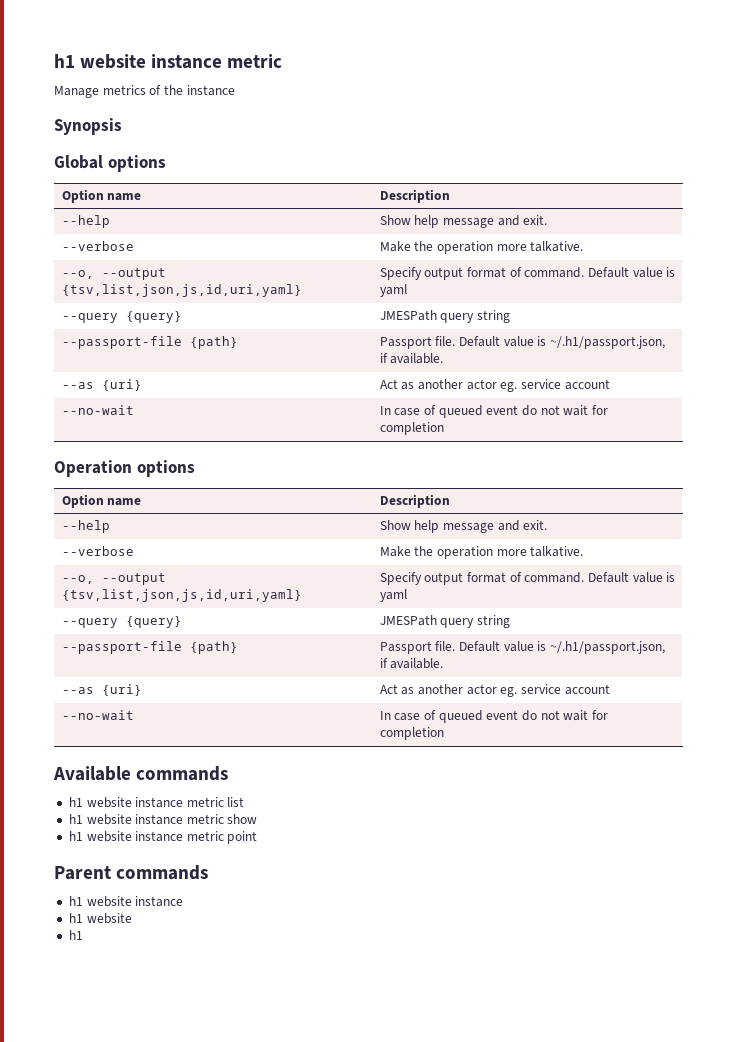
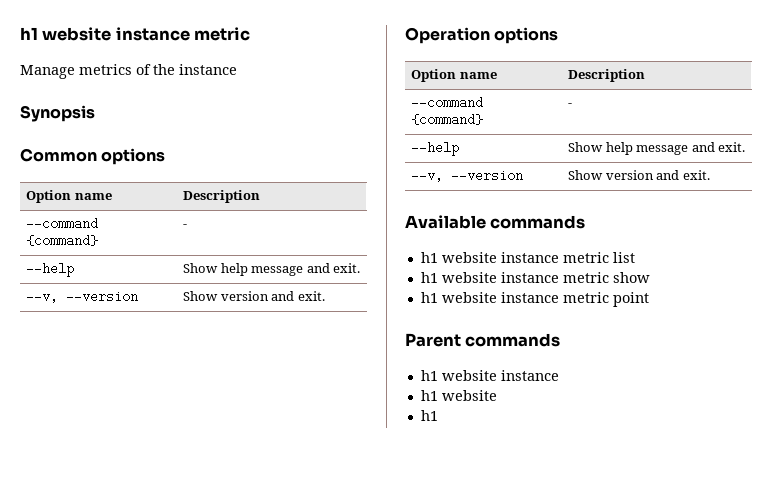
- Global options
+ Common options
  Option name | Description
+ --command {command} | -
  --help | Show help message and exit.
- --verbose | Make the operation more talkative.
- --o, --output {tsv,list,json,js,id,uri,yaml} | Specify output format of command. Default value is yaml
- --query {query} | JMESPath query string
- --passport-file {path} | Passport file. Default value is ~/.h1/passport.json, if available.
- --as {uri} | Act as another actor eg. service account
- --no-wait | In case of queued event do not wait for completion
+ --v, --version | Show version and exit.
  Operation options
  Option name | Description
+ --command {command} | -
  --help | Show help message and exit.
- --verbose | Make the operation more talkative.
- --o, --output {tsv,list,json,js,id,uri,yaml} | Specify output format of command. Default value is yaml
- --query {query} | JMESPath query string
- --passport-file {path} | Passport file. Default value is ~/.h1/passport.json, if available.
- --as {uri} | Act as another actor eg. service account
- --no-wait | In case of queued event do not wait for completion
+ --v, --version | Show version and exit.

